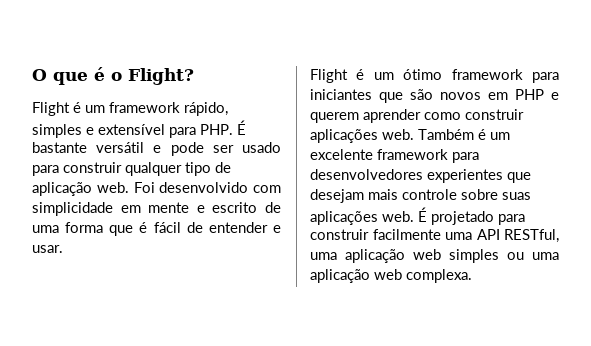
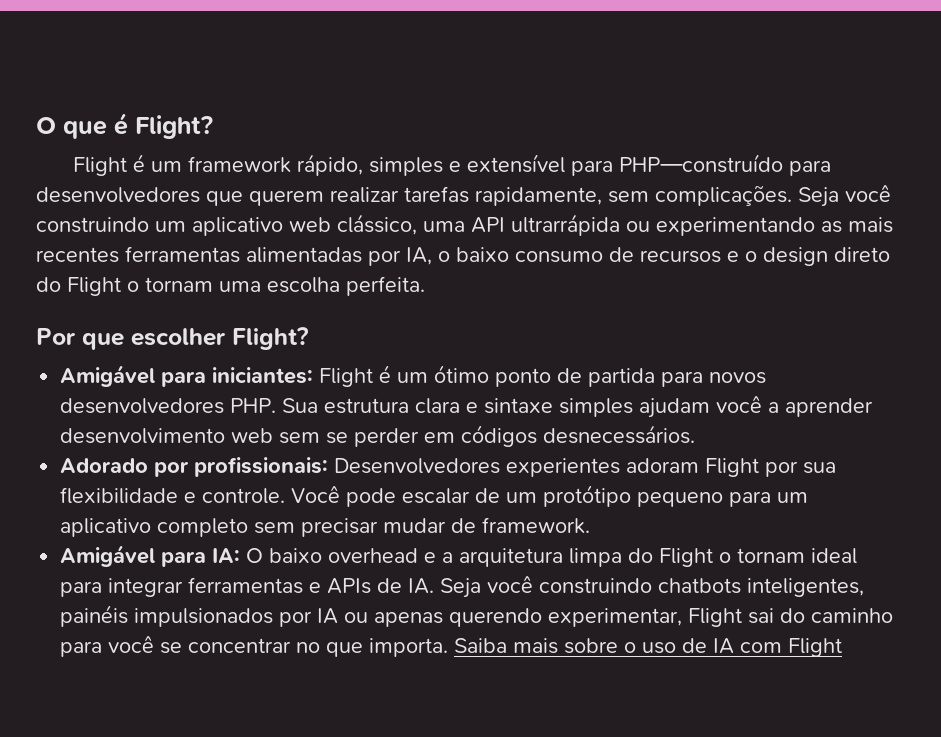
- O que é o Flight?
+ O que é Flight?
- Flight é um framework rápido, simples e extensível para PHP. É bastante versátil e pode ser usado para construir qualquer tipo de aplicação web. Foi desenvolvido com simplicidade em mente e escrito de uma forma que é fácil de entender e usar.
- Flight é um ótimo framework para iniciantes que são novos em PHP e querem aprender como construir aplicações web. Também é um excelente framework para desenvolvedores experientes que desejam mais controle sobre suas aplicações web. É projetado para construir facilmente uma API RESTful, uma aplicação web simples ou uma aplicação web complexa.
+ Flight é um framework rápido, simples e extensível para PHP—construído para desenvolvedores que querem realizar tarefas rapidamente, sem complicações. Seja você construindo um aplicativo web clássico, uma API ultrarrápida ou experimentando as mais recentes ferramentas alimentadas por IA, o baixo consumo de recursos e o design direto do Flight o tornam uma escolha perfeita.
+ Por que escolher Flight?
+ Amigável para iniciantes: Flight é um ótimo ponto de partida para novos desenvolvedores PHP. Sua estrutura clara e sintaxe simples ajudam você a aprender desenvolvimento web sem se perder em códigos desnecessários.
+ Adorado por profissionais: Desenvolvedores experientes adoram Flight por sua flexibilidade e controle. Você pode escalar de um protótipo pequeno para um aplicativo completo sem precisar mudar de framework.
+ Amigável para IA: O baixo overhead e a arquitetura limpa do Flight o tornam ideal para integrar ferramentas e APIs de IA. Seja você construindo chatbots inteligentes, painéis impulsionados por IA ou apenas querendo experimentar, Flight sai do caminho para você se concentrar no que importa. Saiba mais sobre o uso de IA com Flight

